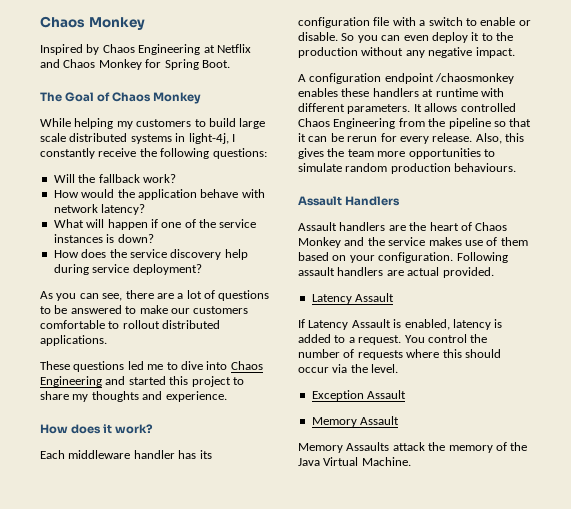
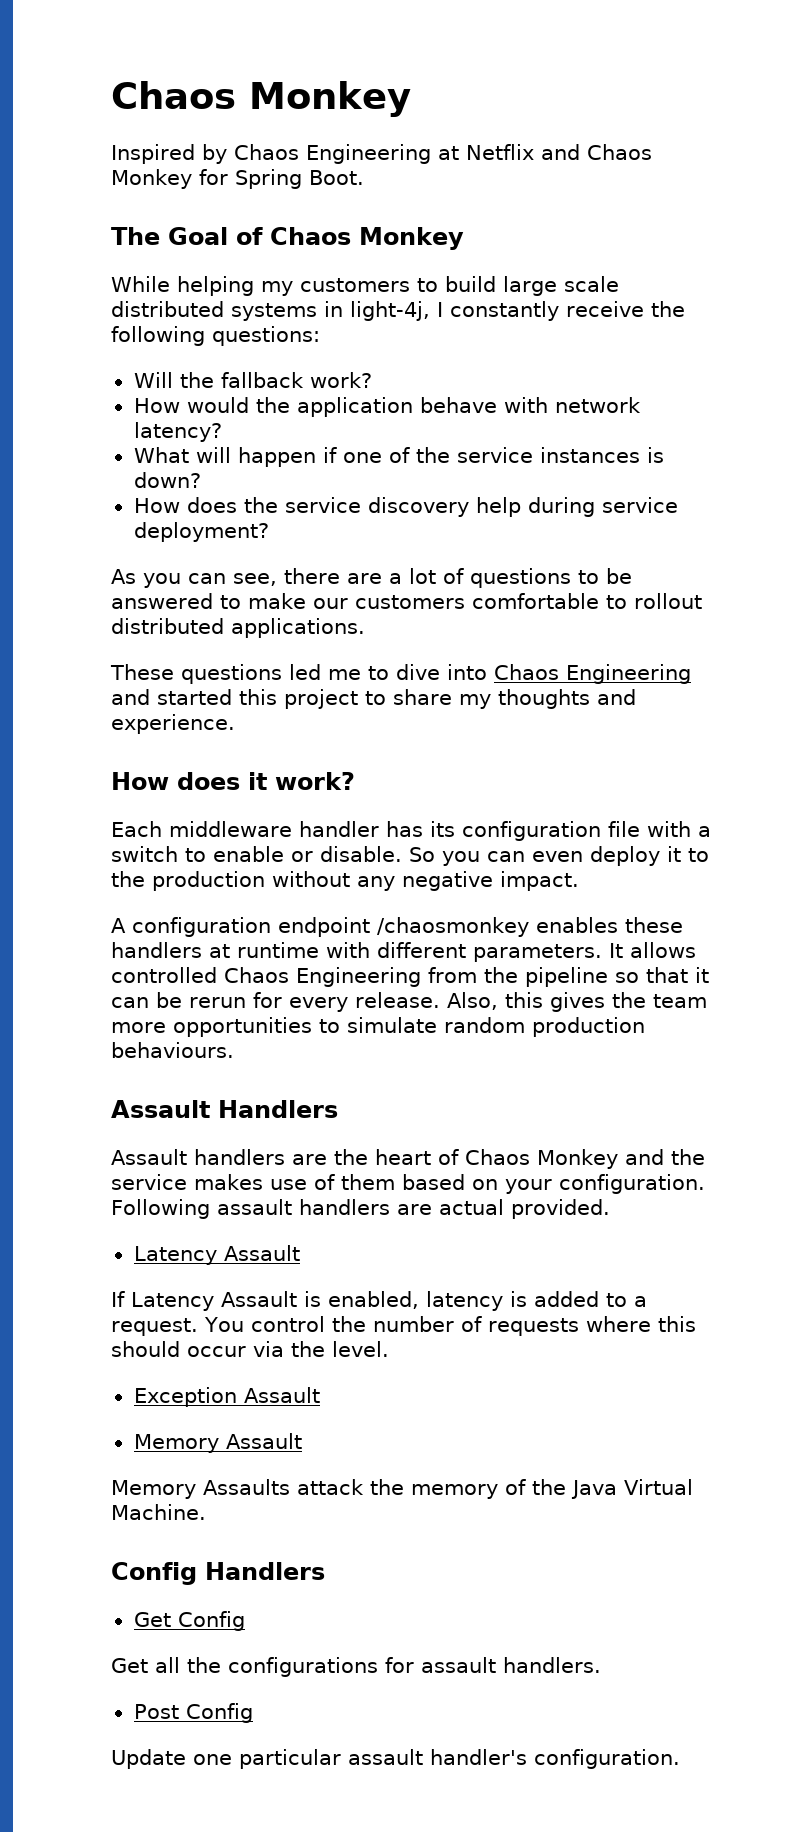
+ Config Handlers
+ Get Config
+ Get all the configurations for assault handlers.
+ Post Config
+ Update one particular assault handler's configuration.

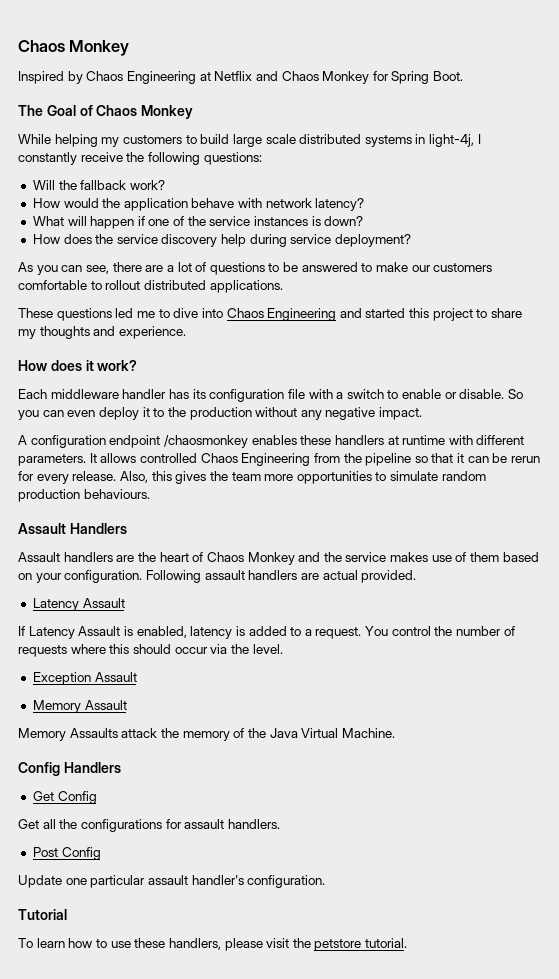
+ Tutorial
+ To learn how to use these handlers, please visit the petstore tutorial.

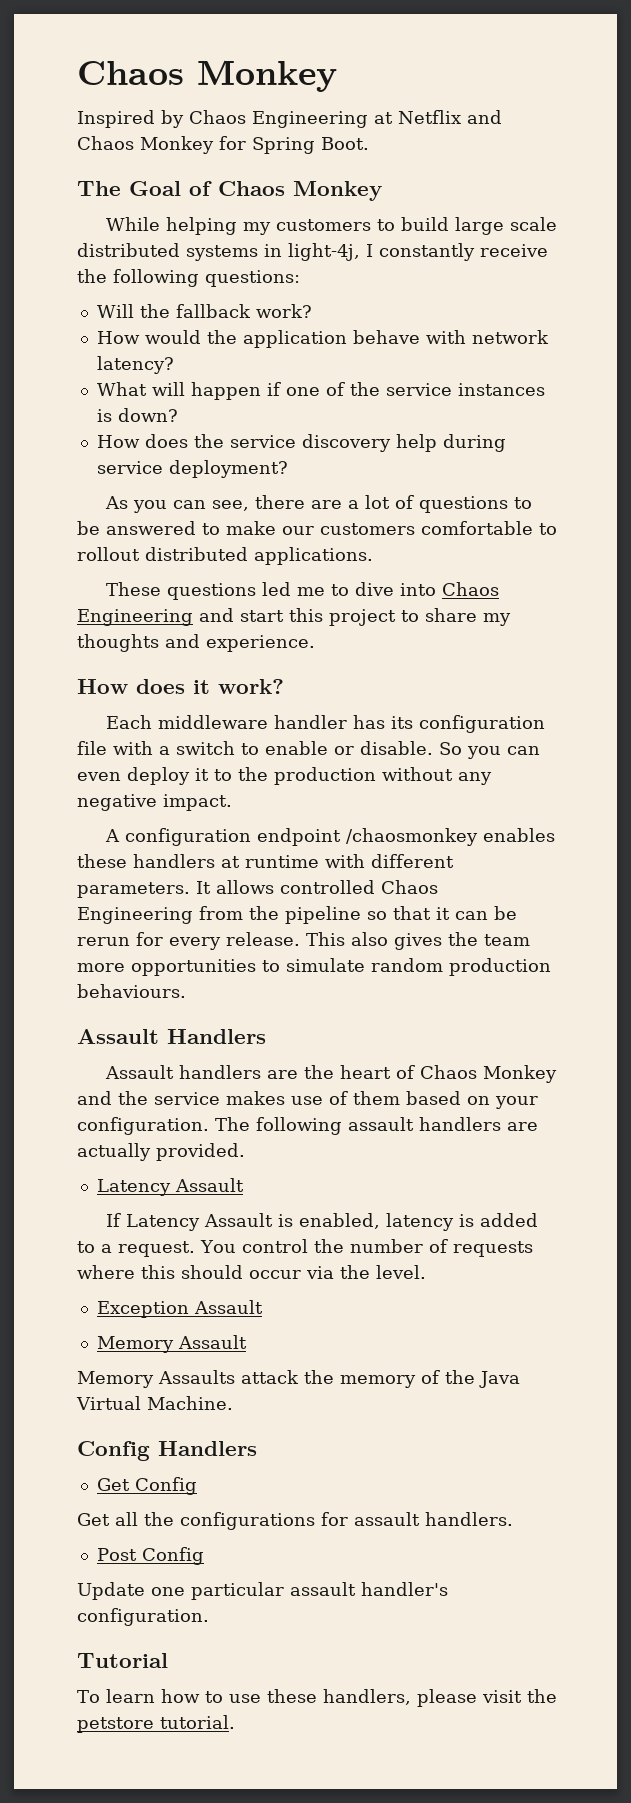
- These questions led me to dive into Chaos Engineering and started this project to share my thoughts and experience.
+ These questions led me to dive into Chaos Engineering and start this project to share my thoughts and experience.
- Also, this gives the team more opportunities to simulate random production behaviours.
+ This also gives the team more opportunities to simulate random production behaviours.
- Following assault handlers are actual provided.
+ The following assault handlers are actually provided.

